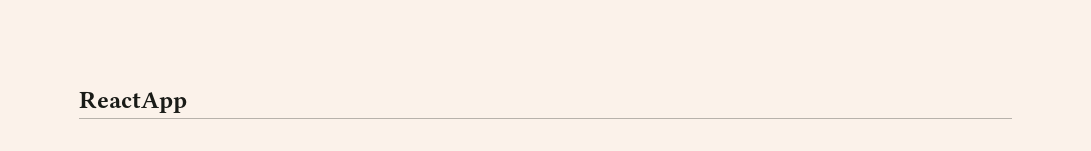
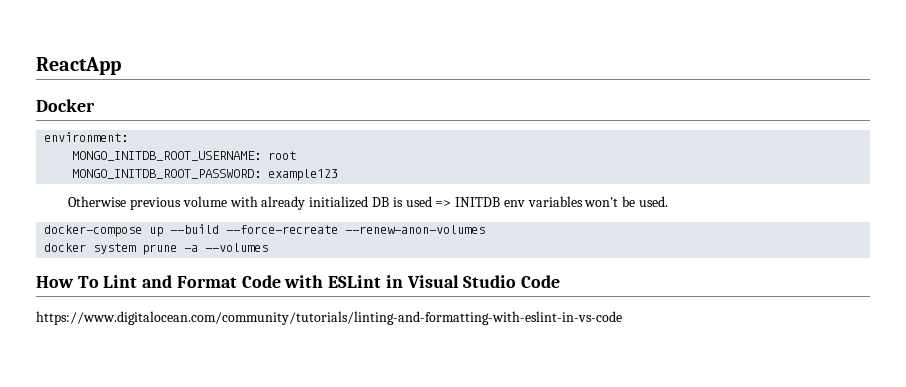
+ Docker
+ environment:
+ MONGO_INITDB_ROOT_USERNAME: root
+ MONGO_INITDB_ROOT_PASSWORD: example123
+ Otherwise previous volume with already initialized DB is used => INITDB env variables won't be used.
+ docker-compose up --build --force-recreate --renew-anon-volumes
+ docker system prune -a --volumes
+ How To Lint and Format Code with ESLint in Visual Studio Code
+ https://www.digitalocean.com/community/tutorials/linting-and-formatting-with-eslint-in-vs-code

